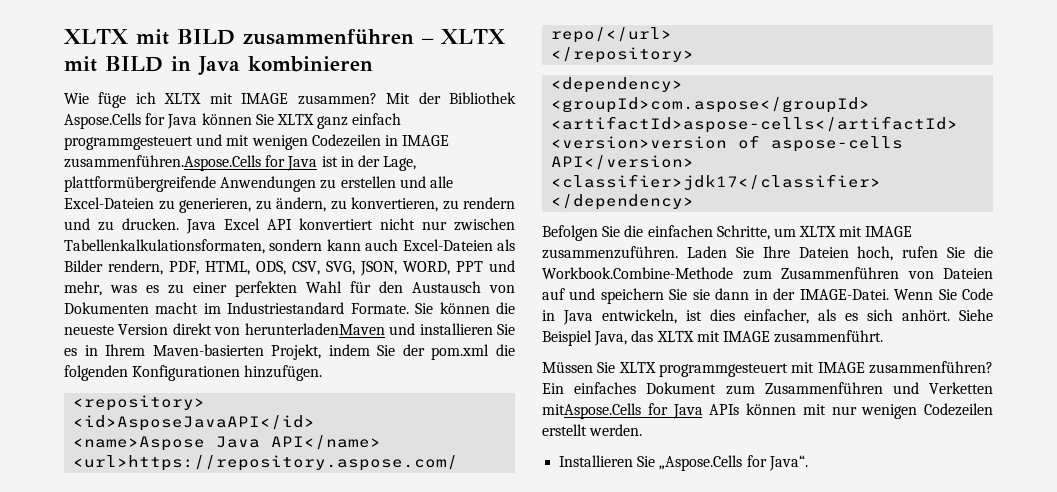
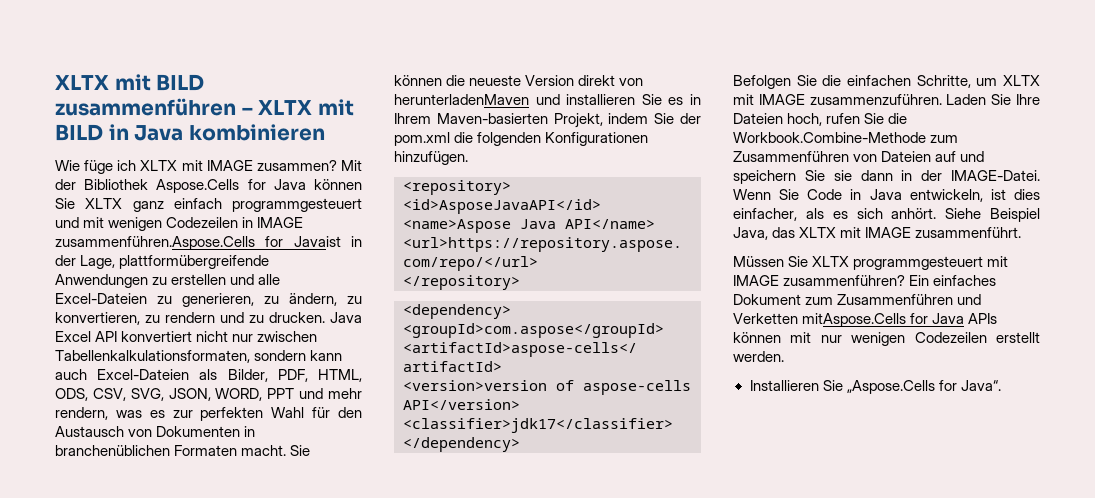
- Mit der Bibliothek Aspose.Cells for Java können Sie XLTX ganz einfach programmgesteuert und mit wenigen Codezeilen in IMAGE zusammenführen.Aspose.Cells for Java ist in der Lage, plattformübergreifende Anwendungen zu erstellen und alle Excel-Dateien zu generieren, zu ändern, zu konvertieren, zu rendern und zu drucken.
+ Mit der Bibliothek Aspose.Cells for Java können Sie XLTX ganz einfach programmgesteuert und mit wenigen Codezeilen in IMAGE zusammenführen.Aspose.Cells for Javaist in der Lage, plattformübergreifende Anwendungen zu erstellen und alle Excel-Dateien zu generieren, zu ändern, zu konvertieren, zu rendern und zu drucken.
- Java Excel API konvertiert nicht nur zwischen Tabellenkalkulationsformaten, sondern kann auch Excel-Dateien als Bilder rendern, PDF, HTML, ODS, CSV, SVG, JSON, WORD, PPT und mehr, was es zu einer perfekten Wahl für den Austausch von Dokumenten macht im Industriestandard Formate.
+ Java Excel API konvertiert nicht nur zwischen Tabellenkalkulationsformaten, sondern kann auch Excel-Dateien als Bilder, PDF, HTML, ODS, CSV, SVG, JSON, WORD, PPT und mehr rendern, was es zur perfekten Wahl für den Austausch von Dokumenten in branchenüblichen Formaten macht.

